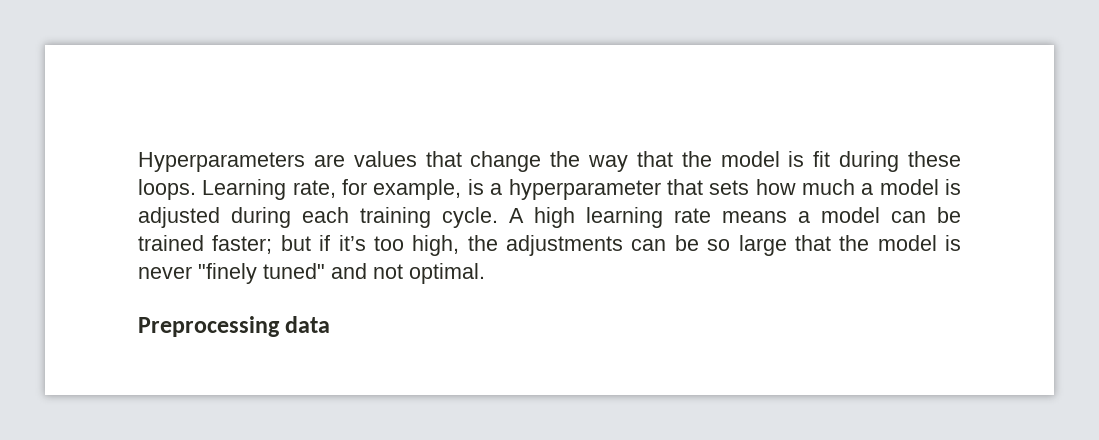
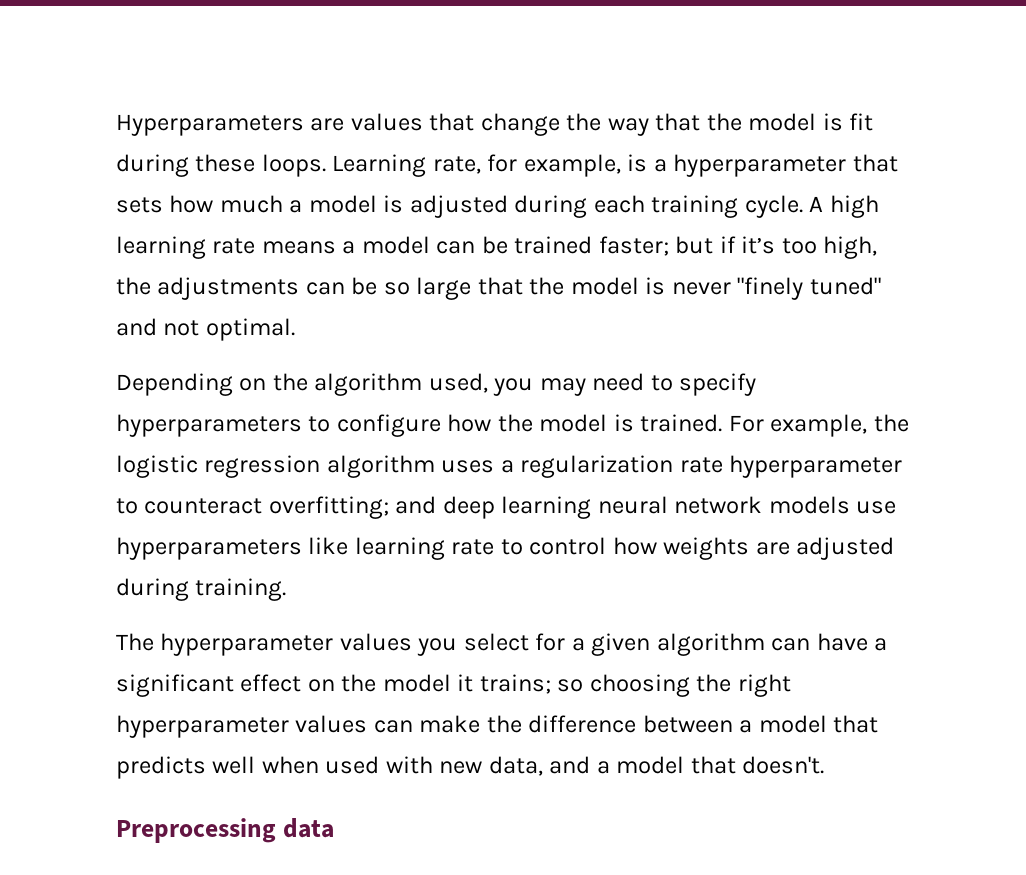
+ Depending on the algorithm used, you may need to specify hyperparameters to configure how the model is trained. For example, the logistic regression algorithm uses a regularization rate hyperparameter to counteract overfitting; and deep learning neural network models use hyperparameters like learning rate to control how weights are adjusted during training.
+ The hyperparameter values you select for a given algorithm can have a significant effect on the model it trains; so choosing the right hyperparameter values can make the difference between a model that predicts well when used with new data, and a model that doesn't.

